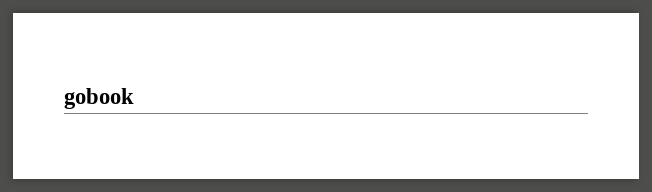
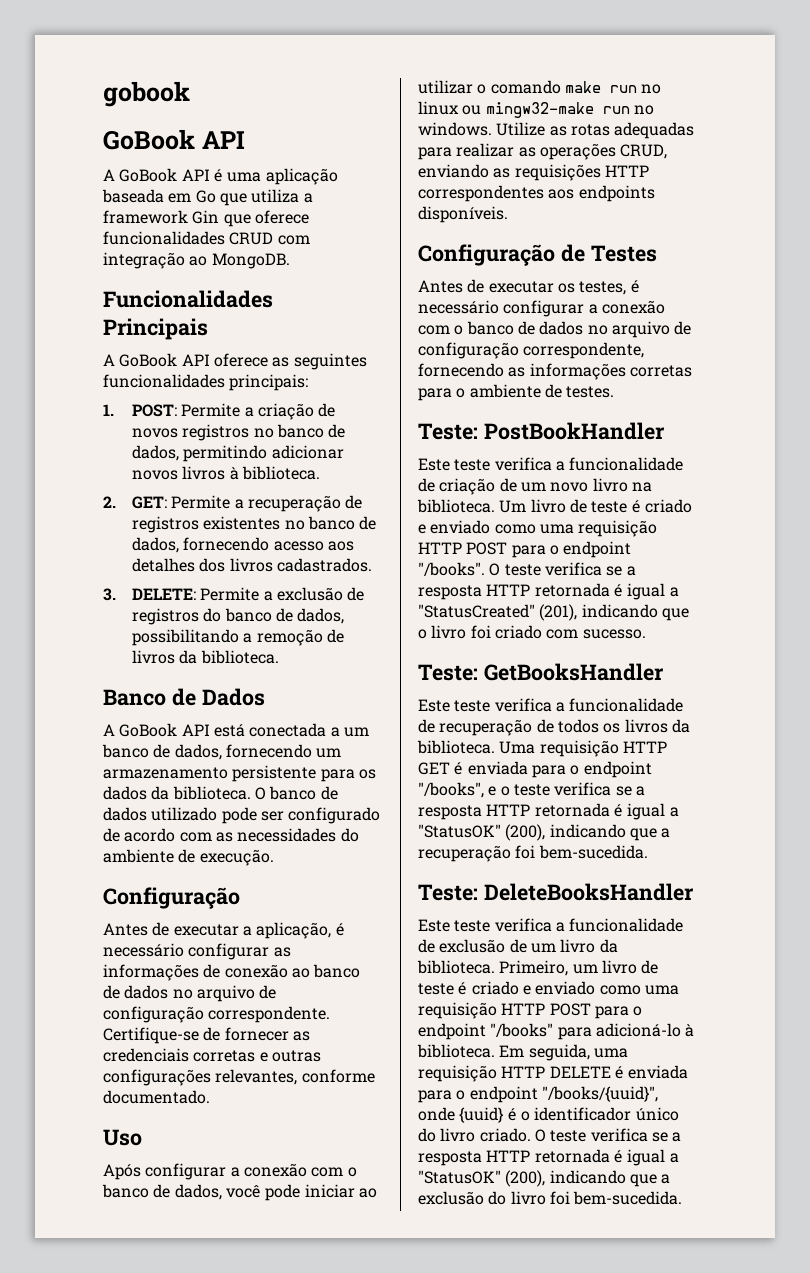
  gobook
+ GoBook API
+ A GoBook API é uma aplicação baseada em Go que utiliza a framework Gin que oferece funcionalidades CRUD com integração ao MongoDB.
+ Funcionalidades Principais
+ A GoBook API oferece as seguintes funcionalidades principais:
+ 1. POST: Permite a criação de novos registros no banco de dados, permitindo adicionar novos livros à biblioteca.
+ 2. GET: Permite a recuperação de registros existentes no banco de dados, fornecendo acesso aos detalhes dos livros cadastrados.
+ 3. DELETE: Permite a exclusão de registros do banco de dados, possibilitando a remoção de livros da biblioteca.
+ Banco de Dados
+ A GoBook API está conectada a um banco de dados, fornecendo um armazenamento persistente para os dados da biblioteca. O banco de dados utilizado pode ser configurado de acordo com as necessidades do ambiente de execução.
+ Configuração
+ Antes de executar a aplicação, é necessário configurar as informações de conexão ao banco de dados no arquivo de configuração correspondente. Certifique-se de fornecer as credenciais corretas e outras configurações relevantes, conforme documentado.
+ Uso
+ Após configurar a conexão com o banco de dados, você pode iniciar ao utilizar o comando make run no linux ou mingw32-make run no windows. Utilize as rotas adequadas para realizar as operações CRUD, enviando as requisições HTTP correspondentes aos endpoints disponíveis.
+ Configuração de Testes
+ Antes de executar os testes, é necessário configurar a conexão com o banco de dados no arquivo de configuração correspondente, fornecendo as informações corretas para o ambiente de testes.
+ Teste: PostBookHandler
+ Este teste verifica a funcionalidade de criação de um novo livro na biblioteca. Um livro de teste é criado e enviado como uma requisição HTTP POST para o endpoint "/books". O teste verifica se a resposta HTTP retornada é igual a "StatusCreated" (201), indicando que o livro foi criado com sucesso.
+ Teste: GetBooksHandler
+ Este teste verifica a funcionalidade de recuperação de todos os livros da biblioteca. Uma requisição HTTP GET é enviada para o endpoint "/books", e o teste verifica se a resposta HTTP retornada é igual a "StatusOK" (200), indicando que a recuperação foi bem-sucedida.
+ Teste: DeleteBooksHandler
+ Este teste verifica a funcionalidade de exclusão de um livro da biblioteca. Primeiro, um livro de teste é criado e enviado como uma requisição HTTP POST para o endpoint "/books" para adicioná-lo à biblioteca. Em seguida, uma requisição HTTP DELETE é enviada para o endpoint "/books/{uuid}", onde {uuid} é o identificador único do livro criado. O teste verifica se a resposta HTTP retornada é igual a "StatusOK" (200), indicando que a exclusão do livro foi bem-sucedida.

